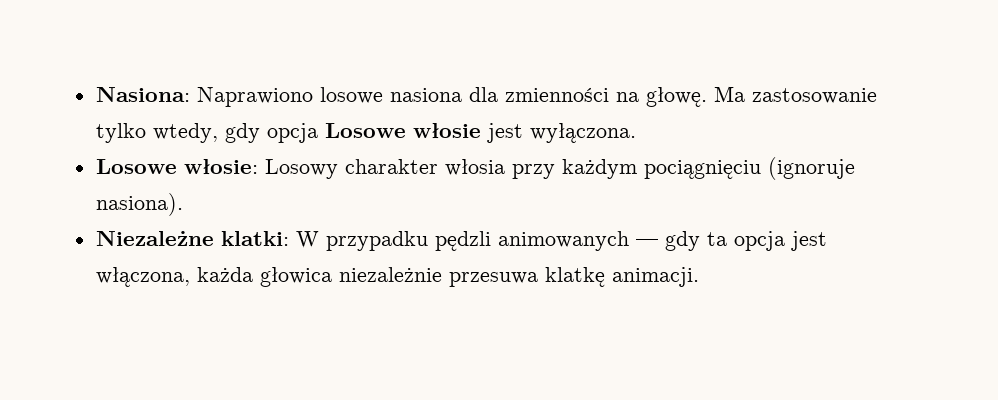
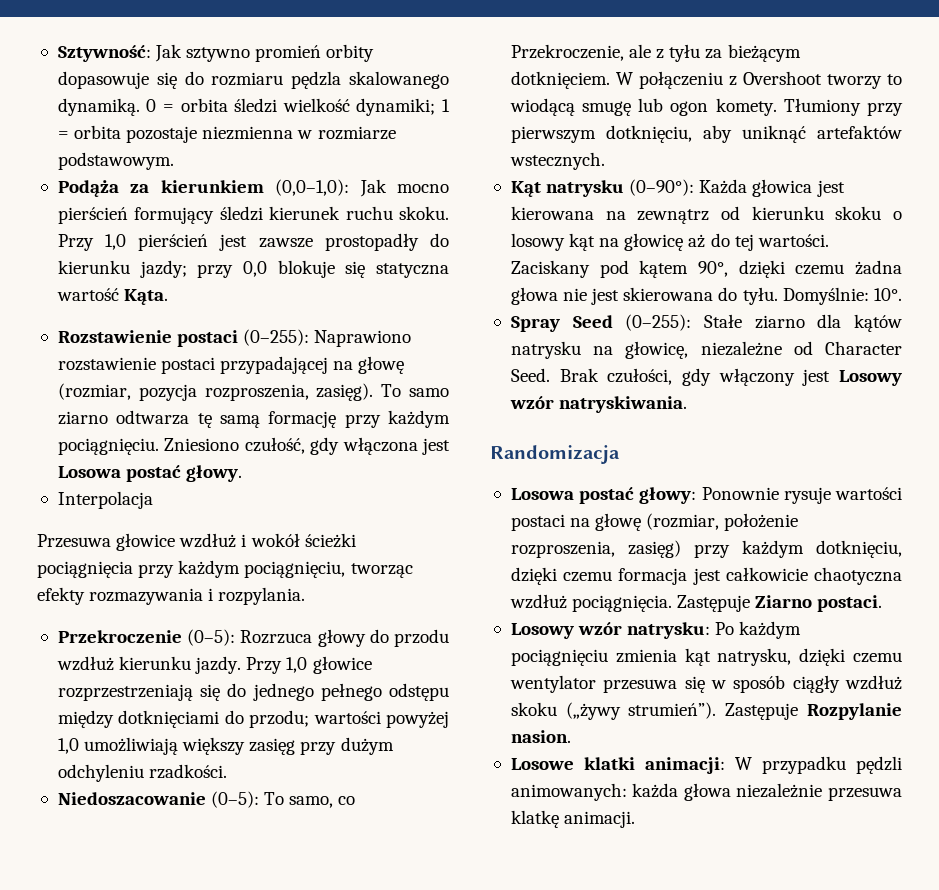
- Nasiona: Naprawiono losowe nasiona dla zmienności na głowę. Ma zastosowanie tylko wtedy, gdy opcja Losowe włosie jest wyłączona.
- Losowe włosie: Losowy charakter włosia przy każdym pociągnięciu (ignoruje nasiona).
- Niezależne klatki: W przypadku pędzli animowanych — gdy ta opcja jest włączona, każda głowica niezależnie przesuwa klatkę animacji.
+ Sztywność: Jak sztywno promień orbity dopasowuje się do rozmiaru pędzla skalowanego dynamiką. 0 = orbita śledzi wielkość dynamiki; 1 = orbita pozostaje niezmienna w rozmiarze podstawowym.
+ Podąża za kierunkiem (0,0–1,0): Jak mocno pierścień formujący śledzi kierunek ruchu skoku. Przy 1,0 pierścień jest zawsze prostopadły do kierunku jazdy; przy 0,0 blokuje się statyczna wartość Kąta.
+ Rozstawienie postaci (0–255): Naprawiono rozstawienie postaci przypadającej na głowę (rozmiar, pozycja rozproszenia, zasięg). To samo ziarno odtwarza tę samą formację przy każdym pociągnięciu. Zniesiono czułość, gdy włączona jest Losowa postać głowy.
+ Interpolacja
+ Przesuwa głowice wzdłuż i wokół ścieżki pociągnięcia przy każdym pociągnięciu, tworząc efekty rozmazywania i rozpylania.
+ Przekroczenie (0–5): Rozrzuca głowy do przodu wzdłuż kierunku jazdy. Przy 1,0 głowice rozprzestrzeniają się do jednego pełnego odstępu między dotknięciami do przodu; wartości powyżej 1,0 umożliwiają większy zasięg przy dużym odchyleniu rzadkości.
+ Niedoszacowanie (0–5): To samo, co Przekroczenie, ale z tyłu za bieżącym dotknięciem. W połączeniu z Overshoot tworzy to wiodącą smugę lub ogon komety. Tłumiony przy pierwszym dotknięciu, aby uniknąć artefaktów wstecznych.
+ Kąt natrysku (0–90°): Każda głowica jest kierowana na zewnątrz od kierunku skoku o losowy kąt na głowicę aż do tej wartości. Zaciskany pod kątem 90°, dzięki czemu żadna głowa nie jest skierowana do tyłu. Domyślnie: 10°.
+ Spray Seed (0–255): Stałe ziarno dla kątów natrysku na głowicę, niezależne od Character Seed. Brak czułości, gdy włączony jest Losowy wzór natryskiwania.
+ Randomizacja
+ Losowa postać głowy: Ponownie rysuje wartości postaci na głowę (rozmiar, położenie rozproszenia, zasięg) przy każdym dotknięciu, dzięki czemu formacja jest całkowicie chaotyczna wzdłuż pociągnięcia. Zastępuje Ziarno postaci.
+ Losowy wzór natrysku: Po każdym pociągnięciu zmienia kąt natrysku, dzięki czemu wentylator przesuwa się w sposób ciągły wzdłuż skoku („żywy strumień”). Zastępuje Rozpylanie nasion.
+ Losowe klatki animacji: W przypadku pędzli animowanych: każda głowa niezależnie przesuwa klatkę animacji.

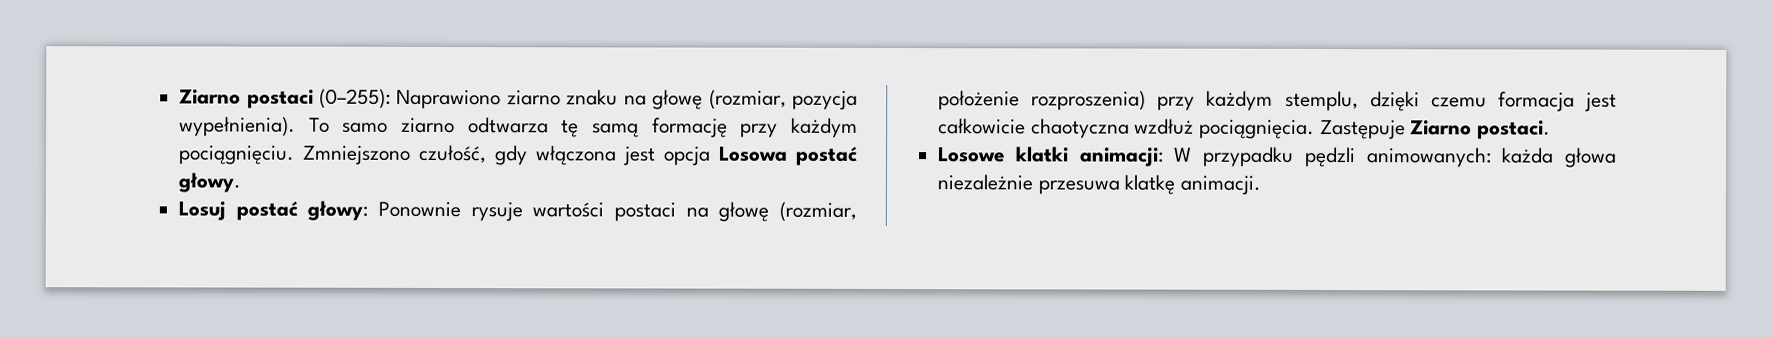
- Sztywność: Jak sztywno promień orbity dopasowuje się do rozmiaru pędzla skalowanego dynamiką. 0 = orbita śledzi wielkość dynamiki; 1 = orbita pozostaje niezmienna w rozmiarze podstawowym.
- Podąża za kierunkiem (0,0–1,0): Jak mocno pierścień formujący śledzi kierunek ruchu skoku. Przy 1,0 pierścień jest zawsze prostopadły do kierunku jazdy; przy 0,0 blokuje się statyczna wartość Kąta.
- Rozstawienie postaci (0–255): Naprawiono rozstawienie postaci przypadającej na głowę (rozmiar, pozycja rozproszenia, zasięg).
+ Ziarno postaci (0–255): Naprawiono ziarno znaku na głowę (rozmiar, pozycja wypełnienia).
- Zniesiono czułość, gdy włączona jest Losowa postać głowy.
+ Zmniejszono czułość, gdy włączona jest opcja Losowa postać głowy.
- Interpolacja
- Przesuwa głowice wzdłuż i wokół ścieżki pociągnięcia przy każdym pociągnięciu, tworząc efekty rozmazywania i rozpylania.
- Przekroczenie (0–5): Rozrzuca głowy do przodu wzdłuż kierunku jazdy. Przy 1,0 głowice rozprzestrzeniają się do jednego pełnego odstępu między dotknięciami do przodu; wartości powyżej 1,0 umożliwiają większy zasięg przy dużym odchyleniu rzadkości.
- Niedoszacowanie (0–5): To samo, co Przekroczenie, ale z tyłu za bieżącym dotknięciem. W połączeniu z Overshoot tworzy to wiodącą smugę lub ogon komety. Tłumiony przy pierwszym dotknięciu, aby uniknąć artefaktów wstecznych.
- Kąt natrysku (0–90°): Każda głowica jest kierowana na zewnątrz od kierunku skoku o losowy kąt na głowicę aż do tej wartości. Zaciskany pod kątem 90°, dzięki czemu żadna głowa nie jest skierowana do tyłu. Domyślnie: 10°.
- Spray Seed (0–255): Stałe ziarno dla kątów natrysku na głowicę, niezależne od Character Seed. Brak czułości, gdy włączony jest Losowy wzór natryskiwania.
- Randomizacja
- Losowa postać głowy: Ponownie rysuje wartości postaci na głowę (rozmiar, położenie rozproszenia, zasięg) przy każdym dotknięciu, dzięki czemu formacja jest całkowicie chaotyczna wzdłuż pociągnięcia.
+ Losuj postać głowy: Ponownie rysuje wartości postaci na głowę (rozmiar, położenie rozproszenia) przy każdym stemplu, dzięki czemu formacja jest całkowicie chaotyczna wzdłuż pociągnięcia.
- Losowy wzór natrysku: Po każdym pociągnięciu zmienia kąt natrysku, dzięki czemu wentylator przesuwa się w sposób ciągły wzdłuż skoku („żywy strumień”). Zastępuje Rozpylanie nasion.

